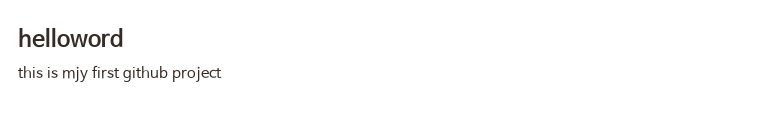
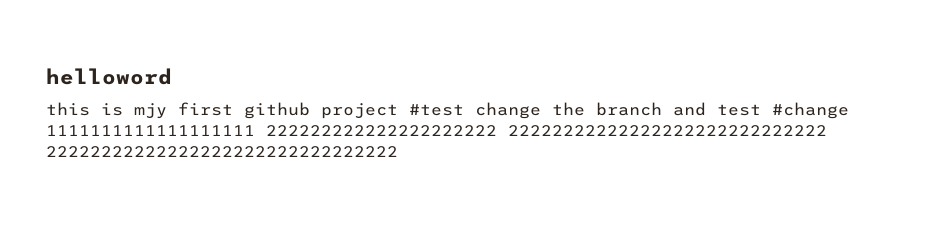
- this is mjy first github project
+ this is mjy first github project #test change the branch and test #change 1111111111111111111 222222222222222222222 22222222222222222222222222222 22222222222222222222222222222222

